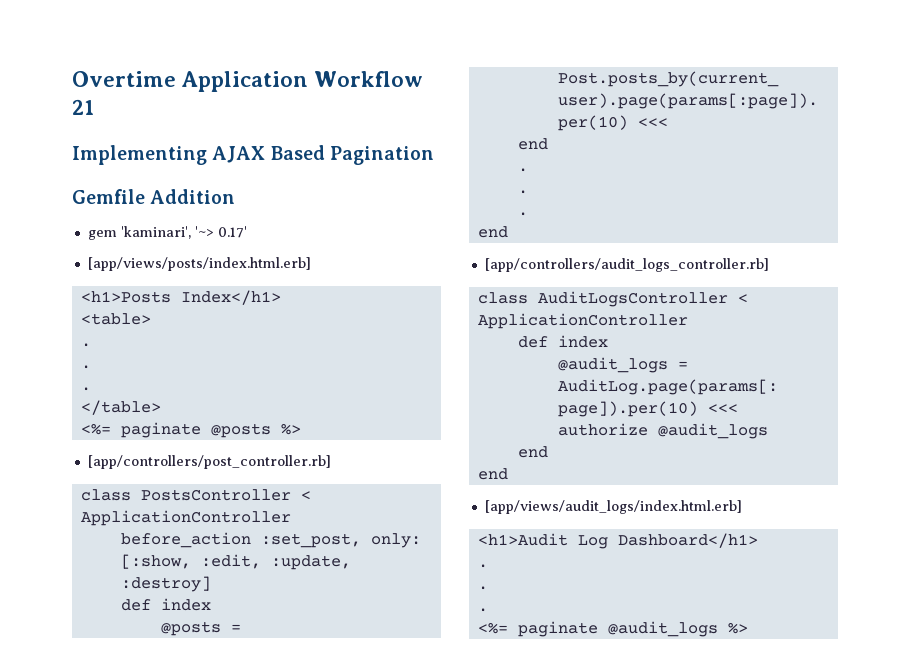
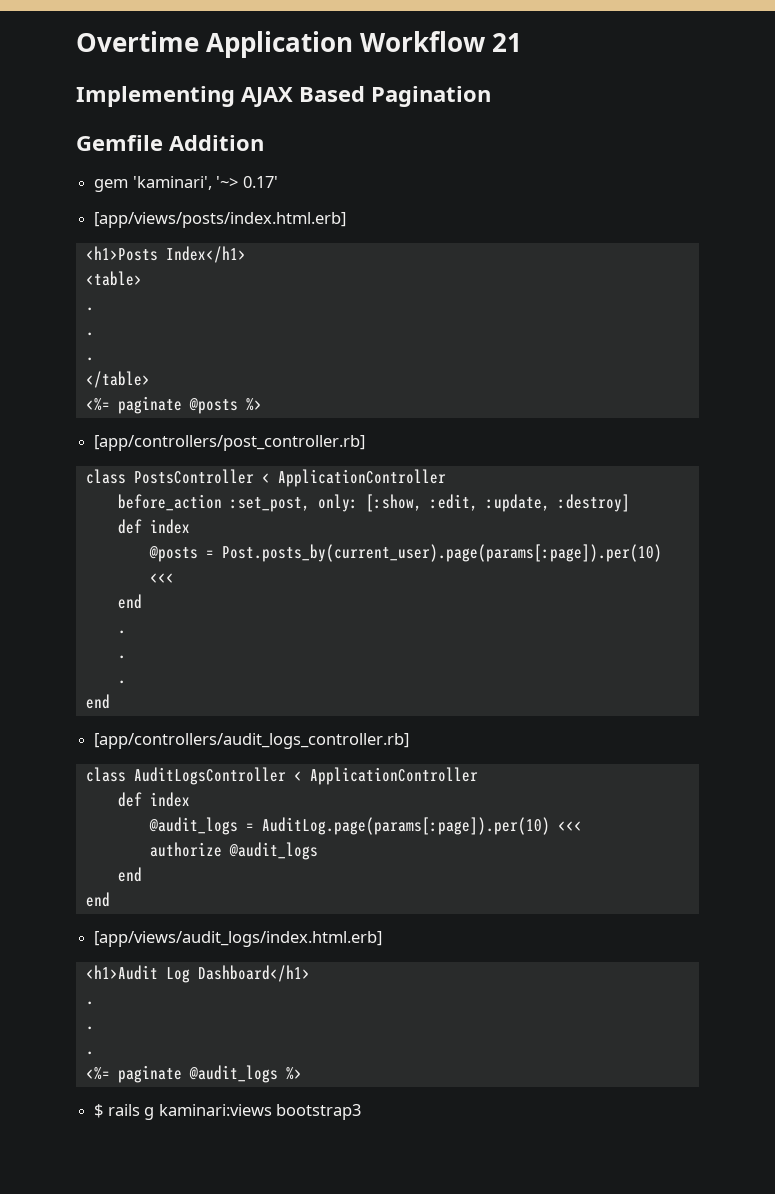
+ $ rails g kaminari:views bootstrap3

